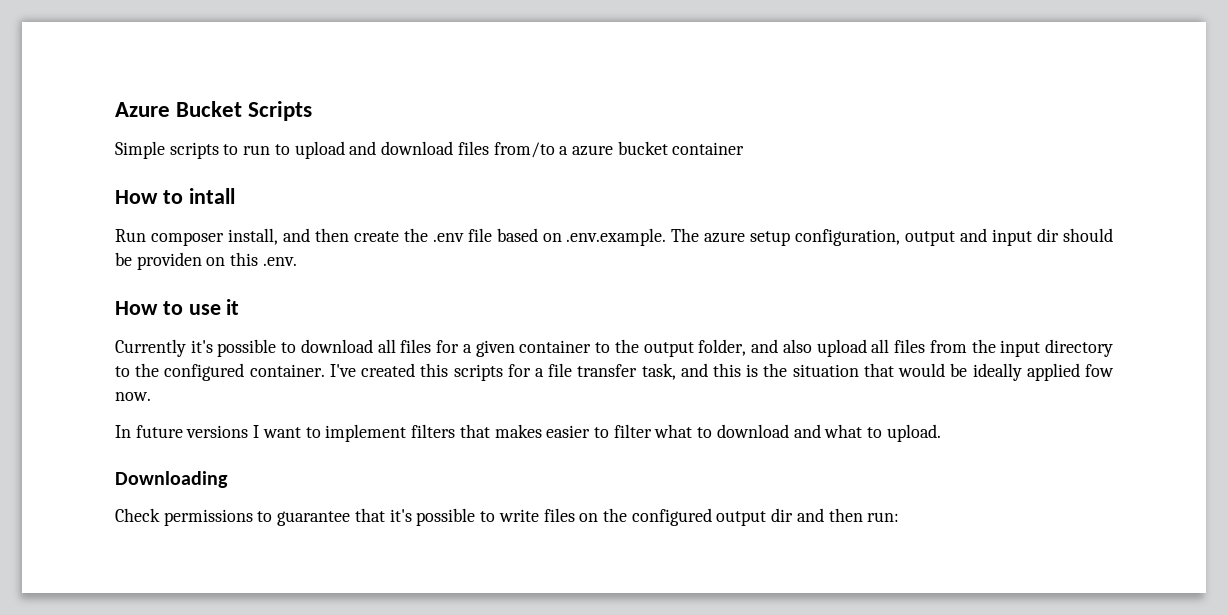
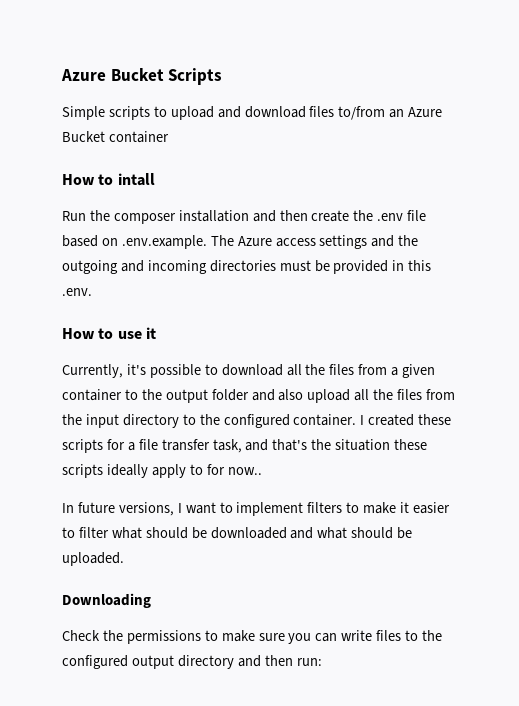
- Simple scripts to run to upload and download files from/to a azure bucket container
+ Simple scripts to upload and download files to/from an Azure Bucket container
- Run composer install, and then create the .env file based on .env.example. The azure setup configuration, output and input dir should be providen on this .env.
+ Run the composer installation and then create the .env file based on .env.example. The Azure access settings and the outgoing and incoming directories must be provided in this .env.
- Currently it's possible to download all files for a given container to the output folder, and also upload all files from the input directory to the configured container.
+ Currently, it's possible to download all the files from a given container to the output folder and also upload all the files from the input directory to the configured container.
- I've created this scripts for a file transfer task, and this is the situation that would be ideally applied fow now.
+ I created these scripts for a file transfer task, and that's the situation these scripts ideally apply to for now..
- In future versions I want to implement filters that makes easier to filter what to download and what to upload.
+ In future versions, I want to implement filters to make it easier to filter what should be downloaded and what should be uploaded.
- Check permissions to guarantee that it's possible to write files on the configured output dir and then run:
+ Check the permissions to make sure you can write files to the configured output directory and then run:

